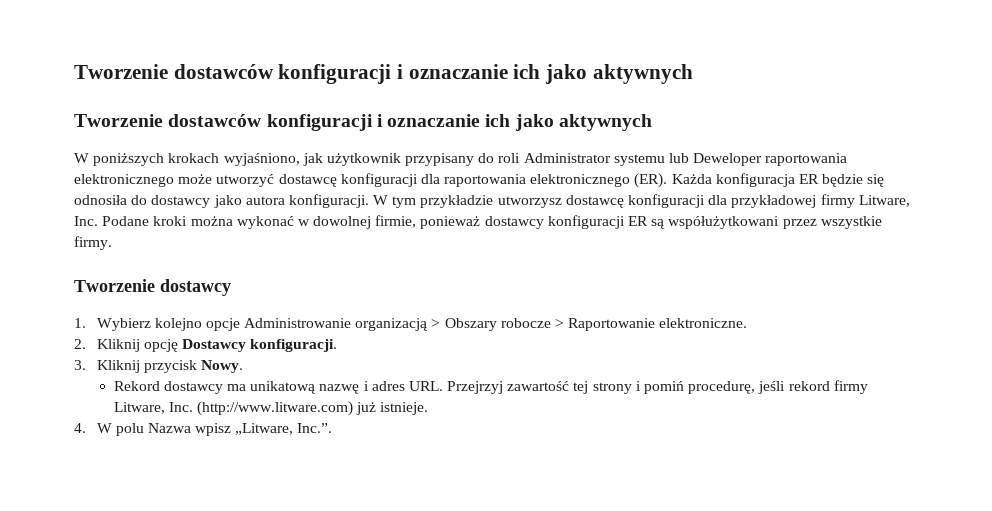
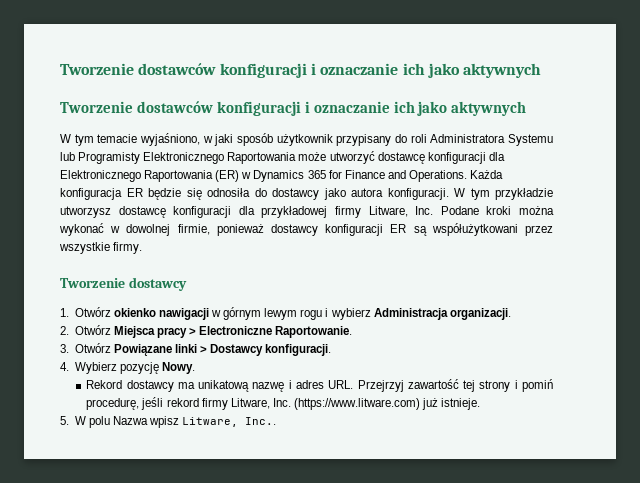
- W poniższych krokach wyjaśniono, jak użytkownik przypisany do roli Administrator systemu lub Deweloper raportowania elektronicznego może utworzyć dostawcę konfiguracji dla raportowania elektronicznego (ER). Każda konfiguracja ER będzie się odnosiła do dostawcy jako autora konfiguracji.
+ W tym temacie wyjaśniono, w jaki sposób użytkownik przypisany do roli Administratora Systemu lub Programisty Elektronicznego Raportowania może utworzyć dostawcę konfiguracji dla Elektronicznego Raportowania (ER) w Dynamics 365 for Finance and Operations. Każda konfiguracja ER będzie się odnosiła do dostawcy jako autora konfiguracji.
- 1. Wybierz kolejno opcje Administrowanie organizacją > Obszary robocze > Raportowanie elektroniczne.
- 2. Kliknij opcję Dostawcy konfiguracji.
+ 1. Otwórz okienko nawigacji w górnym lewym rogu i wybierz Administracja organizacji.
+ 2. Otwórz Miejsca pracy > Electroniczne Raportowanie.
+ 3. Otwórz Powiązane linki > Dostawcy konfiguracji.
- 3. Kliknij przycisk Nowy.
+ 4. Wybierz pozycję Nowy.
- Rekord dostawcy ma unikatową nazwę i adres URL. Przejrzyj zawartość tej strony i pomiń procedurę, jeśli rekord firmy Litware, Inc. (http://www.litware.com) już istnieje.
+ Rekord dostawcy ma unikatową nazwę i adres URL. Przejrzyj zawartość tej strony i pomiń procedurę, jeśli rekord firmy Litware, Inc. (https://www.litware.com) już istnieje.
- 4. W polu Nazwa wpisz „Litware, Inc.”.
+ 5. W polu Nazwa wpisz Litware, Inc..

